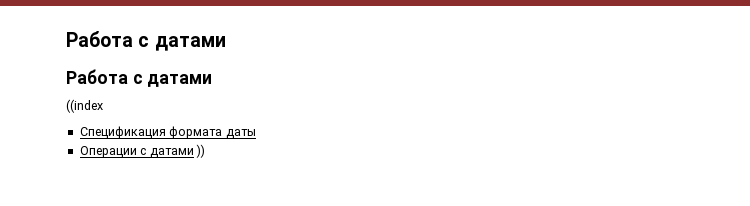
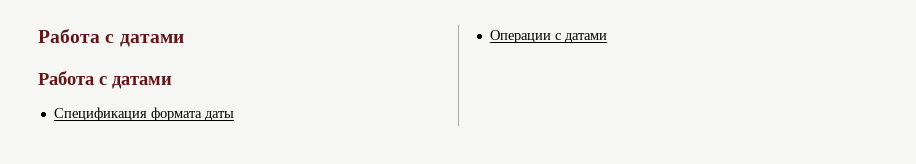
- ((index
- Операции с датами ))
+ Операции с датами

